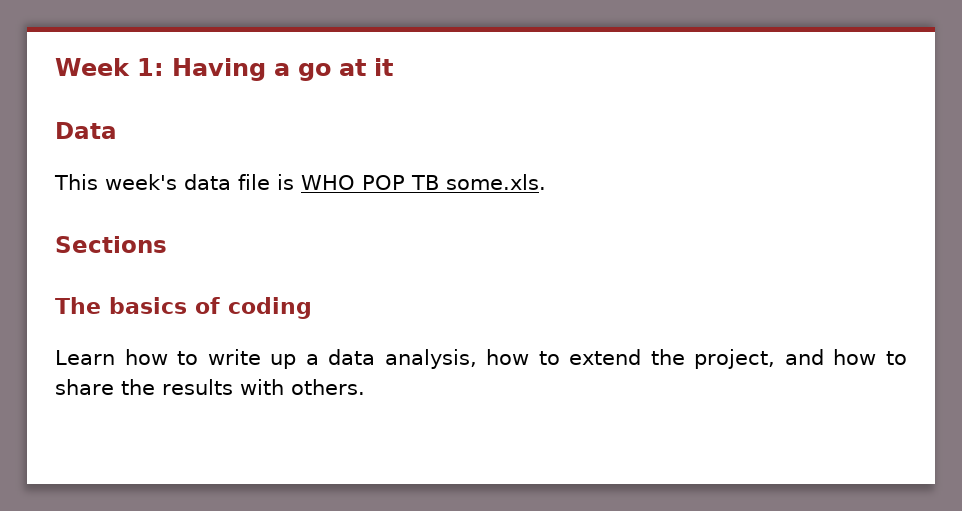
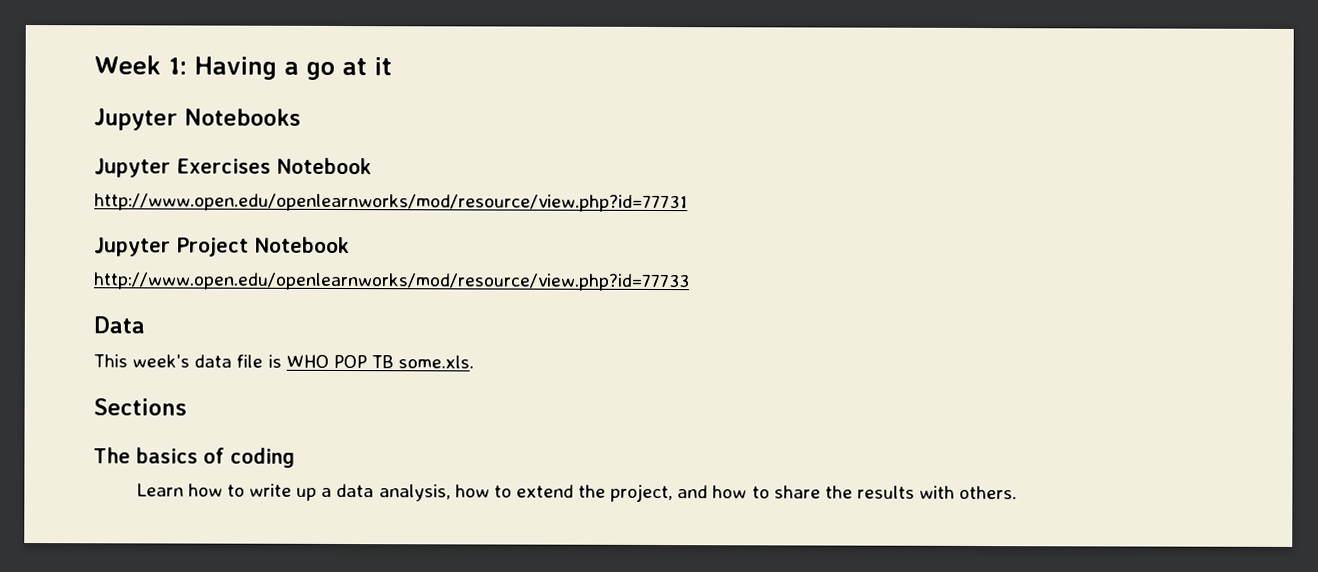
+ Jupyter Notebooks
+ Jupyter Exercises Notebook
+ http://www.open.edu/openlearnworks/mod/resource/view.php?id=77731
+ Jupyter Project Notebook
+ http://www.open.edu/openlearnworks/mod/resource/view.php?id=77733

